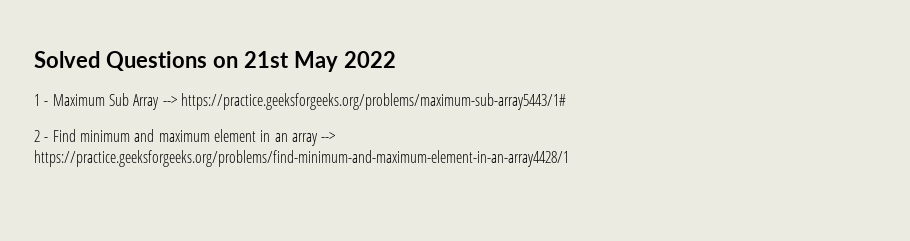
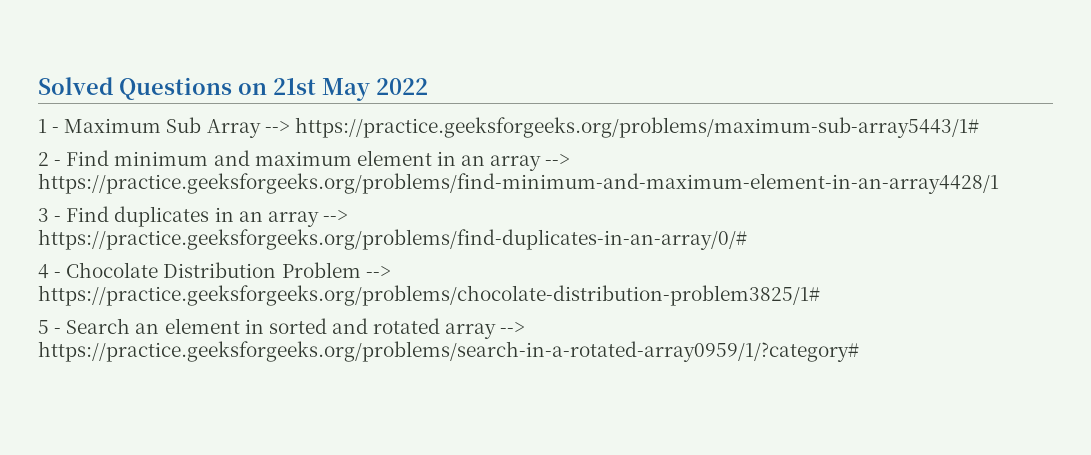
+ 3 - Find duplicates in an array --> https://practice.geeksforgeeks.org/problems/find-duplicates-in-an-array/0/#
+ 4 - Chocolate Distribution Problem --> https://practice.geeksforgeeks.org/problems/chocolate-distribution-problem3825/1#
+ 5 - Search an element in sorted and rotated array --> https://practice.geeksforgeeks.org/problems/search-in-a-rotated-array0959/1/?category#

